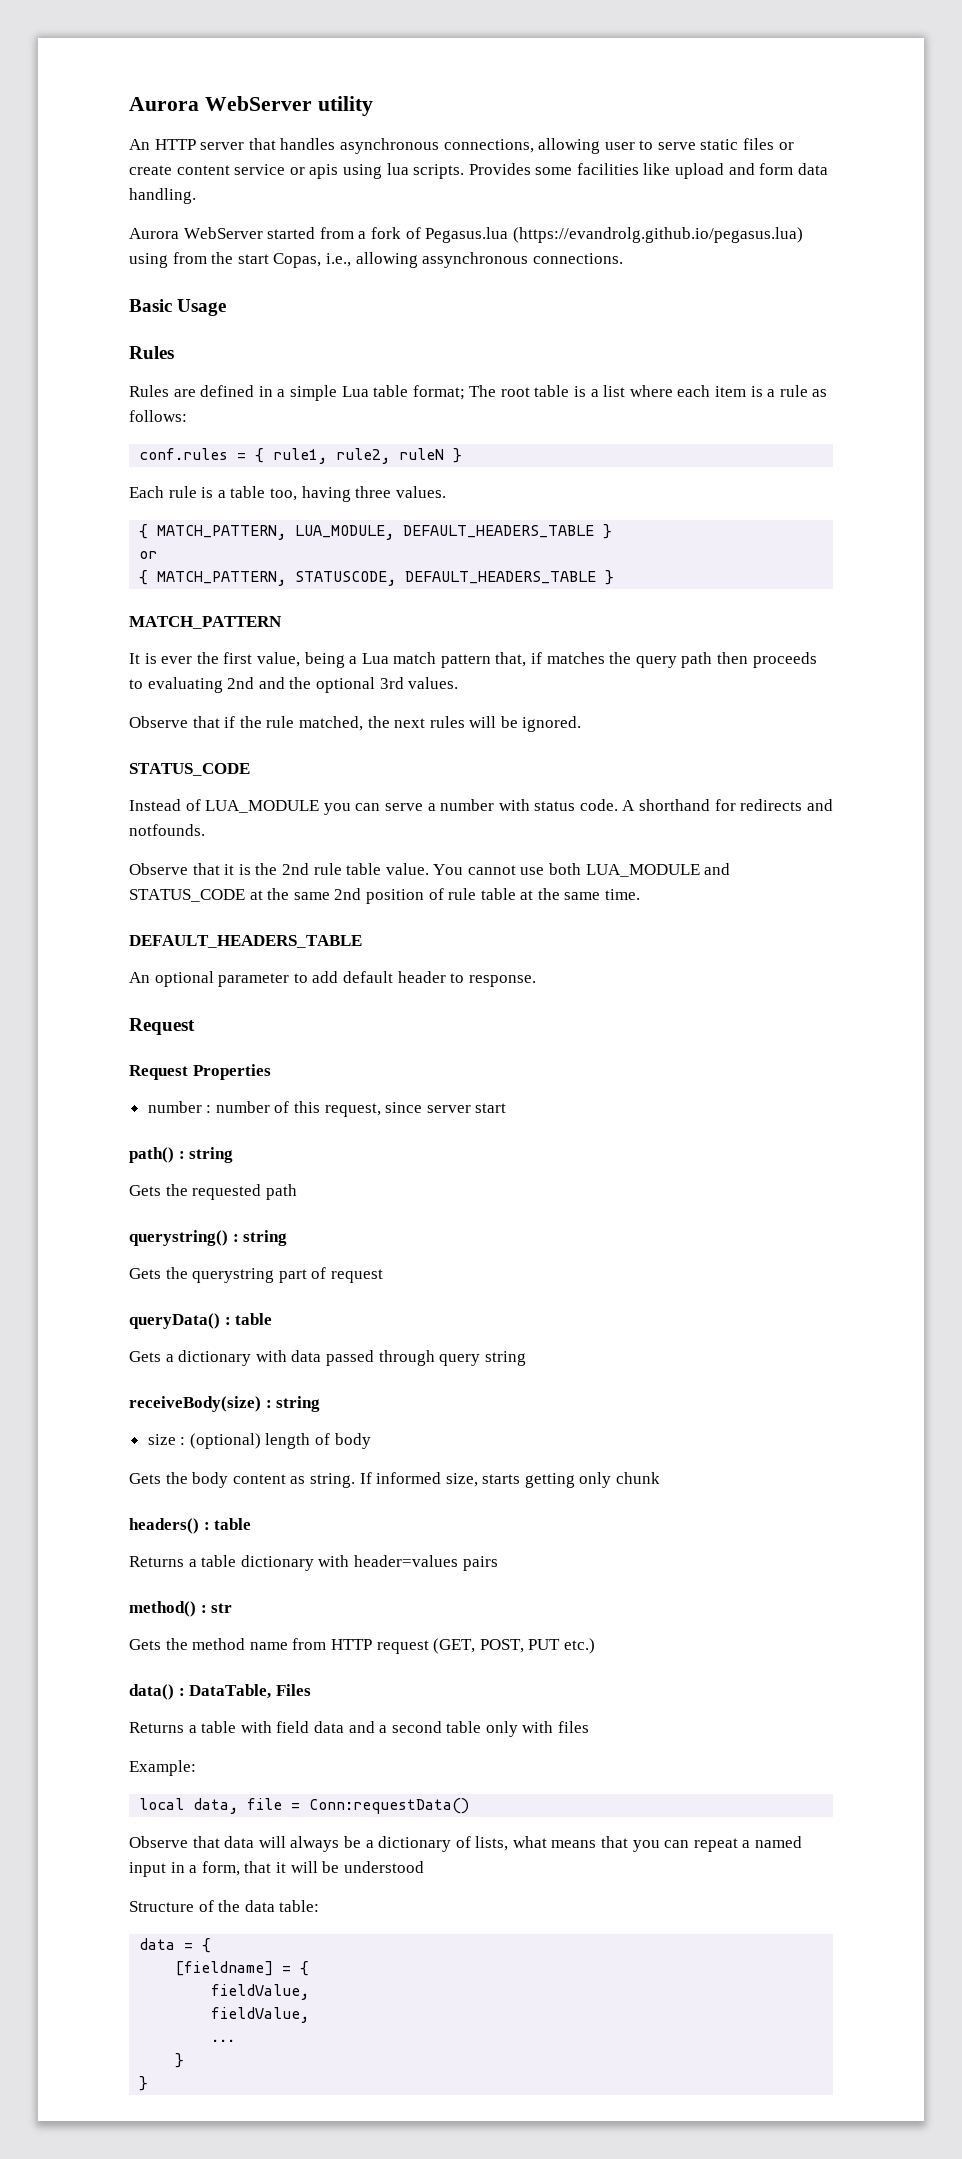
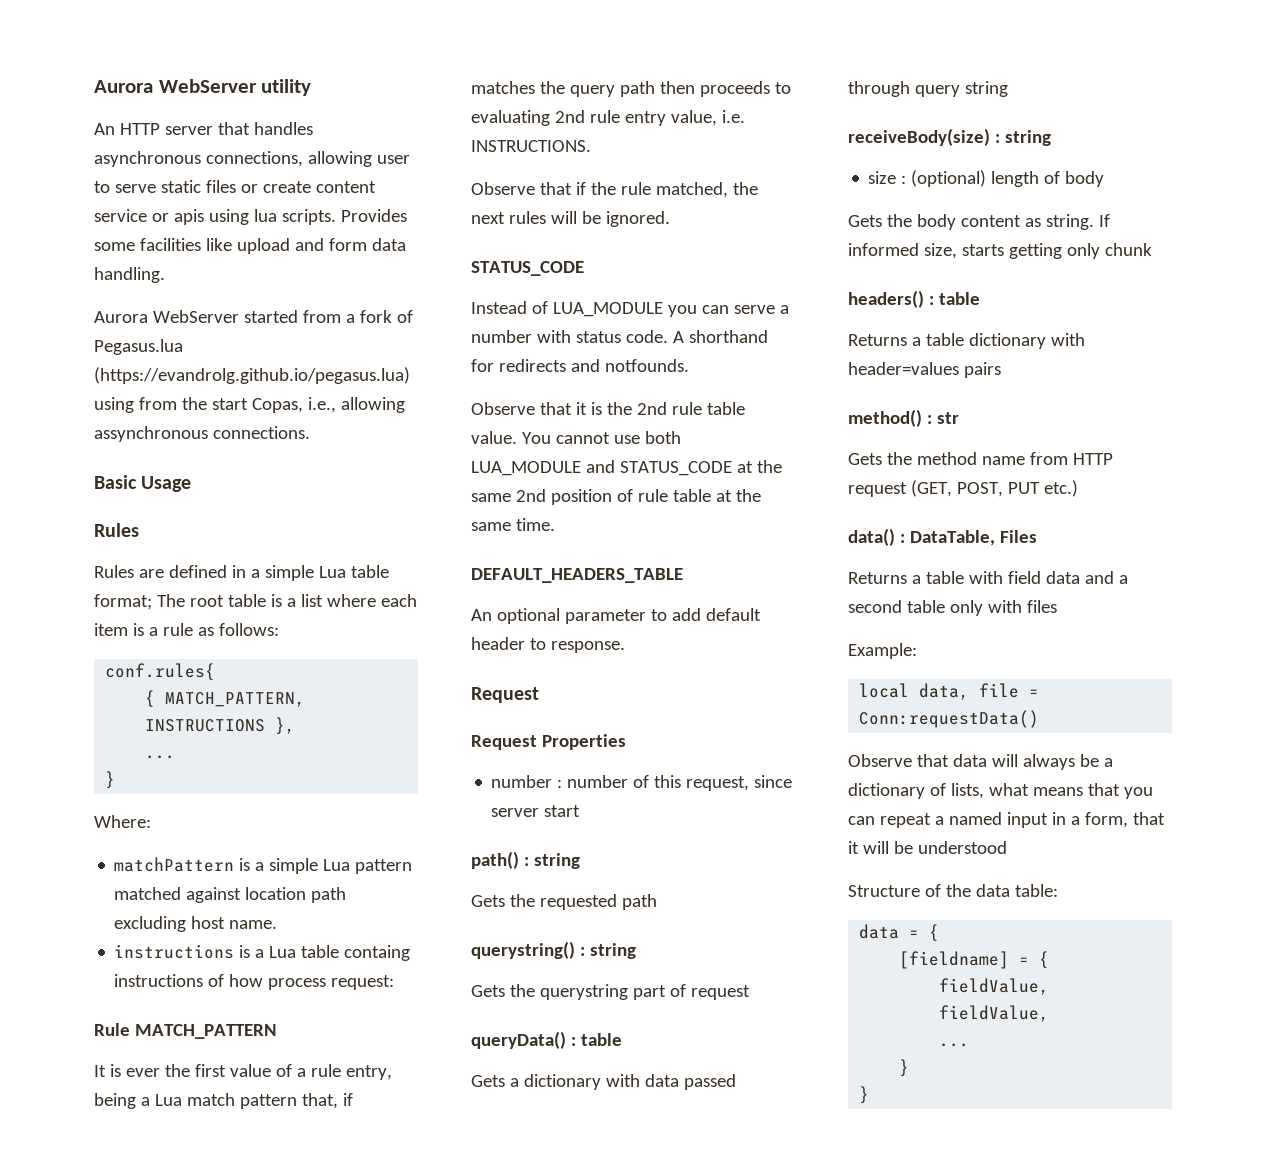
- conf.rules = { rule1, rule2, ruleN }
- Each rule is a table too, having three values.
- { MATCH_PATTERN, LUA_MODULE, DEFAULT_HEADERS_TABLE }
- or
- { MATCH_PATTERN, STATUSCODE, DEFAULT_HEADERS_TABLE }
- MATCH_PATTERN
+ conf.rules{
+ { MATCH_PATTERN, INSTRUCTIONS },
+ ...
+ }
+ Where:
+ matchPattern is a simple Lua pattern matched against location path excluding host name.
+ instructions is a Lua table containg instructions of how process request:
+ Rule MATCH_PATTERN
- It is ever the first value, being a Lua match pattern that, if matches the query path then proceeds to evaluating 2nd and the optional 3rd values.
+ It is ever the first value of a rule entry, being a Lua match pattern that, if matches the query path then proceeds to evaluating 2nd rule entry value, i.e. INSTRUCTIONS.

